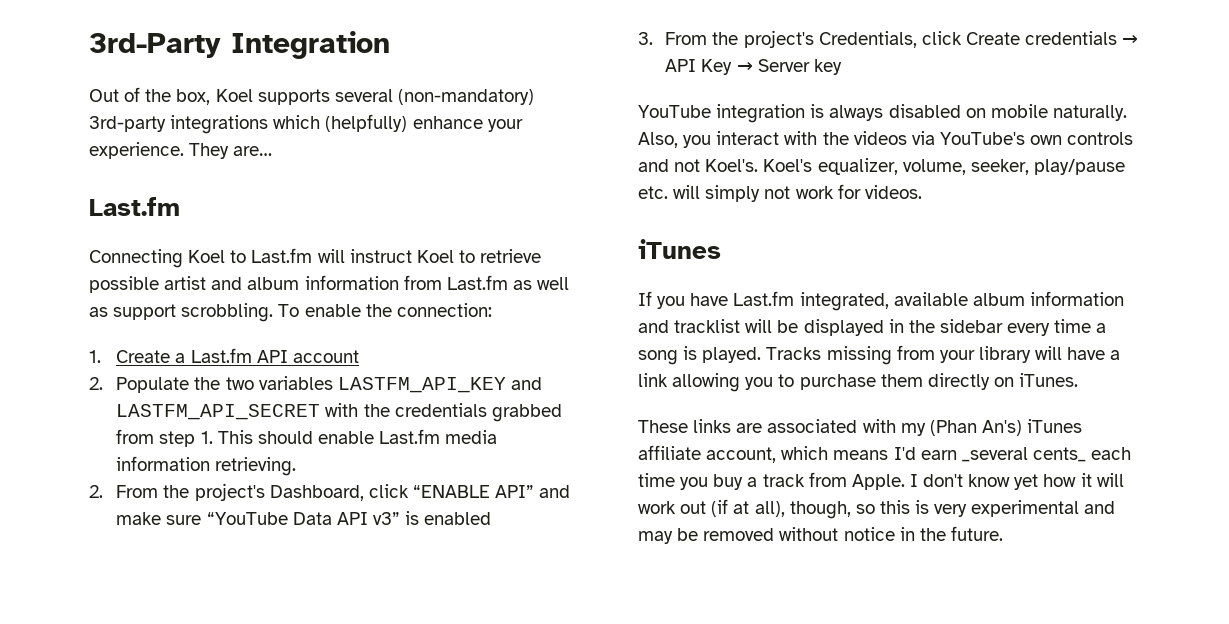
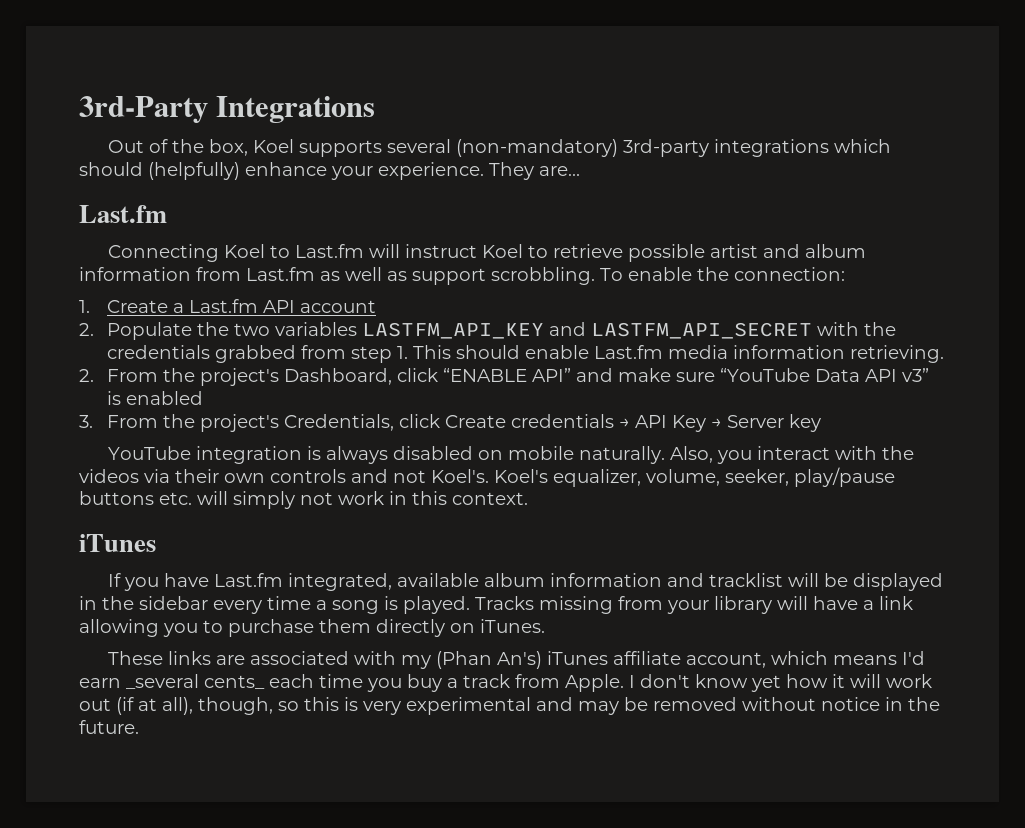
- 3rd-Party Integration
+ 3rd-Party Integrations
- Out of the box, Koel supports several (non-mandatory) 3rd-party integrations which (helpfully) enhance your experience.
+ Out of the box, Koel supports several (non-mandatory) 3rd-party integrations which should (helpfully) enhance your experience.
- Also, you interact with the videos via YouTube's own controls and not Koel's.
+ Also, you interact with the videos via their own controls and not Koel's.
- Koel's equalizer, volume, seeker, play/pause etc. will simply not work for videos.
+ Koel's equalizer, volume, seeker, play/pause buttons etc. will simply not work in this context.

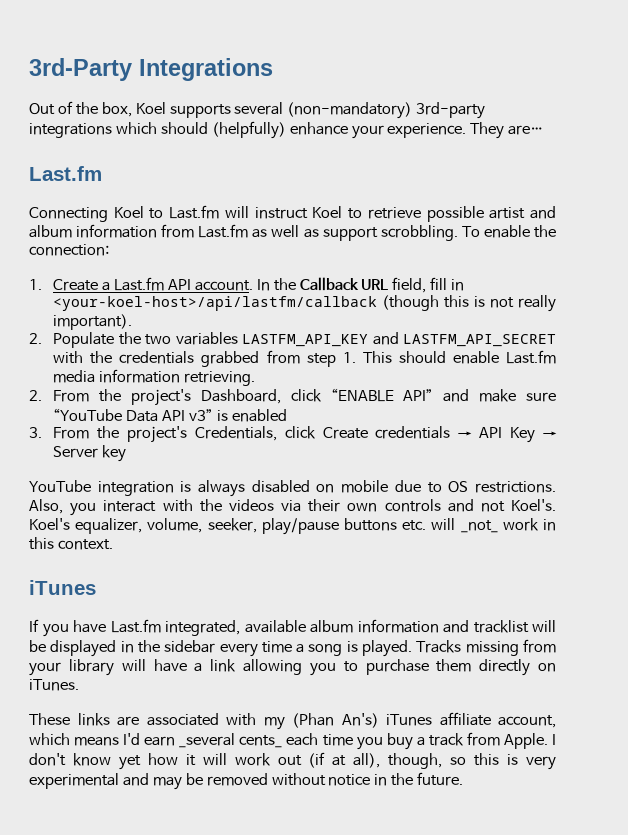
- 1. Create a Last.fm API account
+ 1. Create a Last.fm API account. In the Callback URL field, fill in <your-koel-host>/api/lastfm/callback (though this is not really important).
- YouTube integration is always disabled on mobile naturally.
+ YouTube integration is always disabled on mobile due to OS restrictions.
- Koel's equalizer, volume, seeker, play/pause buttons etc. will simply not work in this context.
+ Koel's equalizer, volume, seeker, play/pause buttons etc. will _not_ work in this context.

